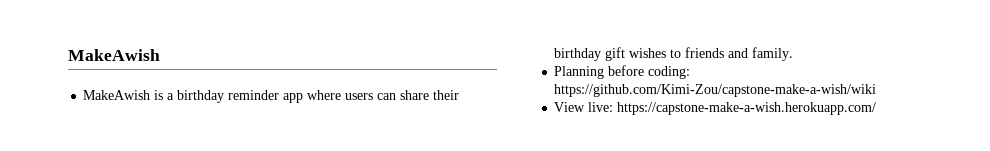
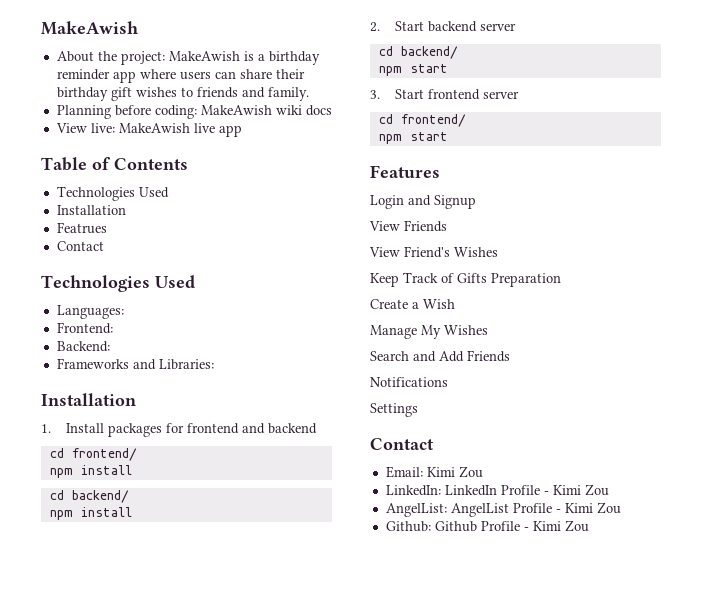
- MakeAwish is a birthday reminder app where users can share their birthday gift wishes to friends and family.
+ About the project: MakeAwish is a birthday reminder app where users can share their birthday gift wishes to friends and family.
- Planning before coding: https://github.com/Kimi-Zou/capstone-make-a-wish/wiki
+ Planning before coding: MakeAwish wiki docs
- View live: https://capstone-make-a-wish.herokuapp.com/
+ View live: MakeAwish live app
+ Table of Contents
+ Technologies Used
+ Installation
+ Featrues
+ Contact
+ Technologies Used
+ Languages:
+ Frontend:
+ Backend:
+ Frameworks and Libraries:
+ Installation
+ 1. Install packages for frontend and backend
+ cd frontend/
+ npm install
+ cd backend/
+ npm install
+ 2. Start backend server
+ cd backend/
+ npm start
+ 3. Start frontend server
+ cd frontend/
+ npm start
+ Features
+ Login and Signup
+ View Friends
+ View Friend's Wishes
+ Keep Track of Gifts Preparation
+ Create a Wish
+ Manage My Wishes
+ Search and Add Friends
+ Notifications
+ Settings
+ Contact
+ Email: Kimi Zou
+ LinkedIn: LinkedIn Profile - Kimi Zou
+ AngelList: AngelList Profile - Kimi Zou
+ Github: Github Profile - Kimi Zou

